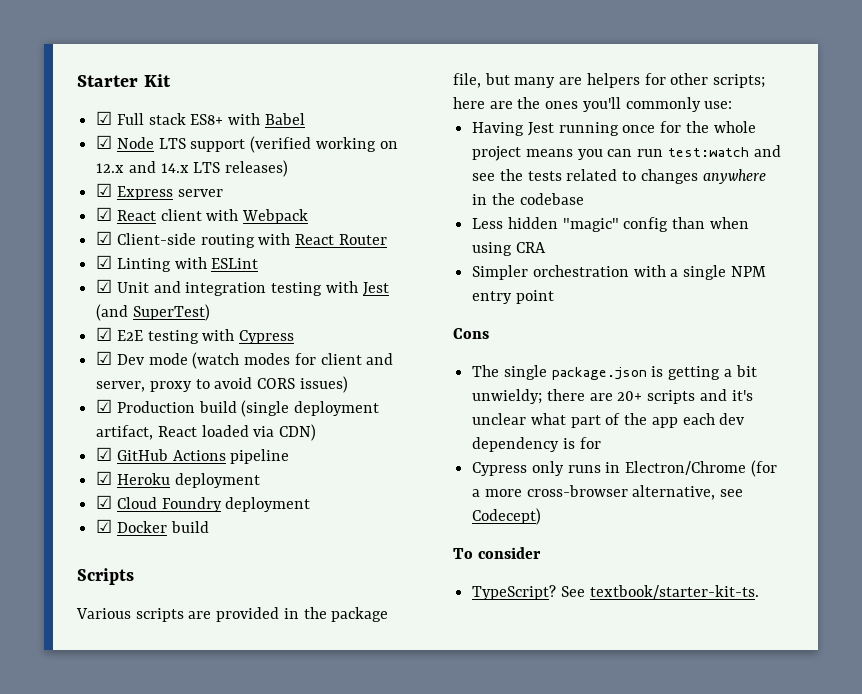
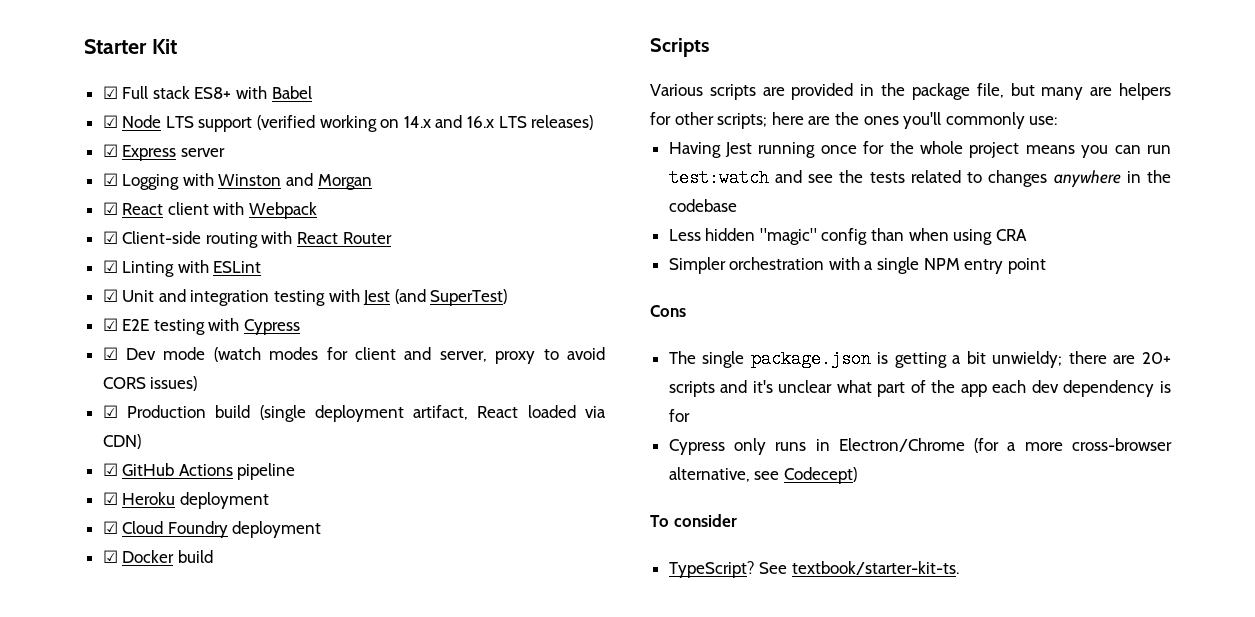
- ☑ Node LTS support (verified working on 12.x and 14.x LTS releases)
+ ☑ Node LTS support (verified working on 14.x and 16.x LTS releases)
+ ☑ Logging with Winston and Morgan

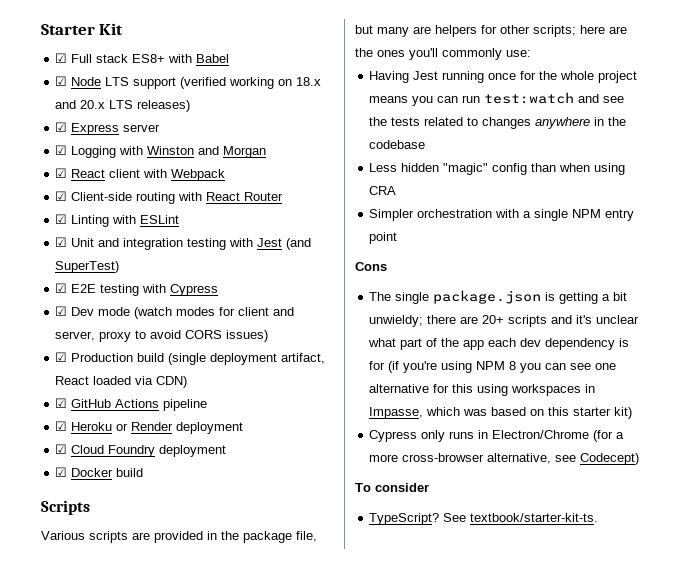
- ☑ Node LTS support (verified working on 14.x and 16.x LTS releases)
+ ☑ Node LTS support (verified working on 18.x and 20.x LTS releases)
- ☑ Heroku deployment
+ ☑ Heroku or Render deployment
- The single package.json is getting a bit unwieldy; there are 20+ scripts and it's unclear what part of the app each dev dependency is for
+ The single package.json is getting a bit unwieldy; there are 20+ scripts and it's unclear what part of the app each dev dependency is for (if you're using NPM 8 you can see one alternative for this using workspaces in Impasse, which was based on this starter kit)

